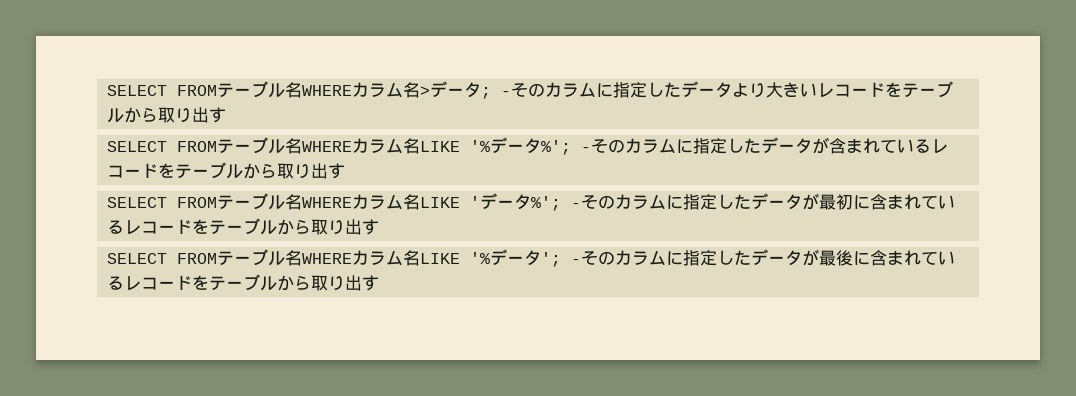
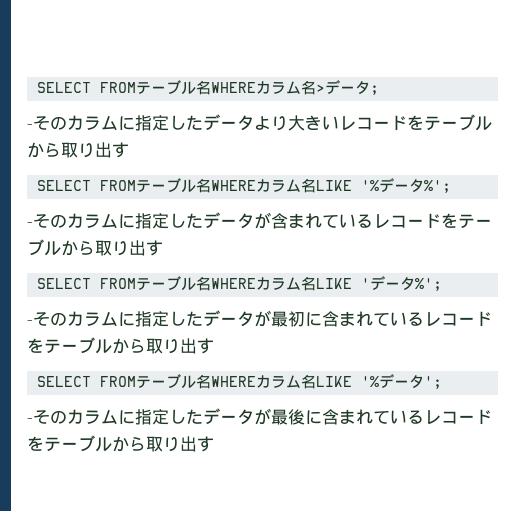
- SELECT FROMテーブル名WHEREカラム名>データ; -そのカラムに指定したデータより大きいレコードをテーブルから取り出す
+ SELECT FROMテーブル名WHEREカラム名>データ;
+ -そのカラムに指定したデータより大きいレコードをテーブルから取り出す
- SELECT FROMテーブル名WHEREカラム名LIKE '%データ%'; -そのカラムに指定したデータが含まれているレコードをテーブルから取り出す
+ SELECT FROMテーブル名WHEREカラム名LIKE '%データ%';
+ -そのカラムに指定したデータが含まれているレコードをテーブルから取り出す
- SELECT FROMテーブル名WHEREカラム名LIKE 'データ%'; -そのカラムに指定したデータが最初に含まれているレコードをテーブルから取り出す
+ SELECT FROMテーブル名WHEREカラム名LIKE 'データ%';
+ -そのカラムに指定したデータが最初に含まれているレコードをテーブルから取り出す
- SELECT FROMテーブル名WHEREカラム名LIKE '%データ'; -そのカラムに指定したデータが最後に含まれているレコードをテーブルから取り出す
+ SELECT FROMテーブル名WHEREカラム名LIKE '%データ';
+ -そのカラムに指定したデータが最後に含まれているレコードをテーブルから取り出す

